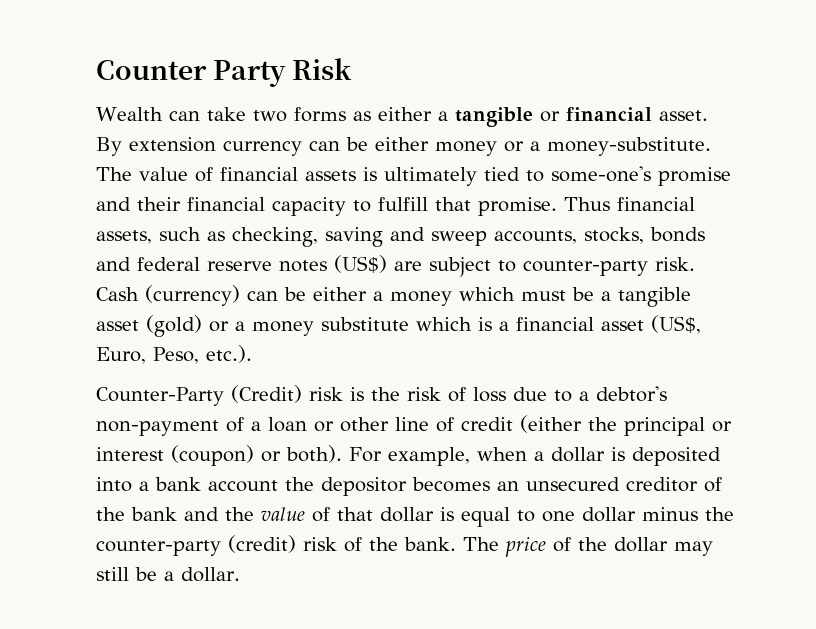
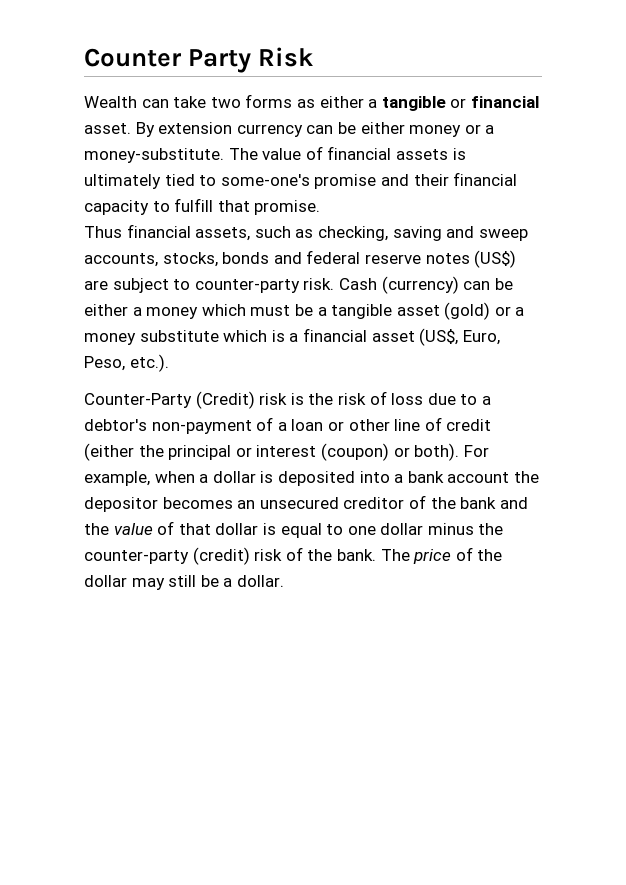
- The value of financial assets is ultimately tied to some-one's promise and their financial capacity to fulfill that promise. Thus financial assets, such as checking, saving and sweep accounts, stocks, bonds and federal reserve notes (US$) are subject to counter-party risk.
+ The value of financial assets is ultimately tied to some-one's promise and their financial capacity to fulfill that promise.
+ Thus financial assets, such as checking, saving and sweep accounts, stocks, bonds and federal reserve notes (US$) are subject to counter-party risk.

